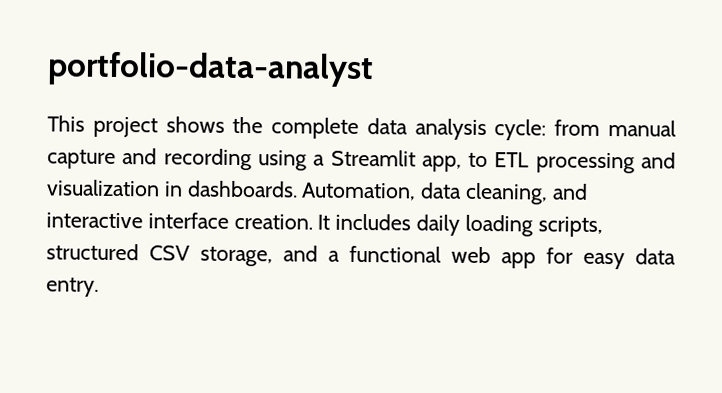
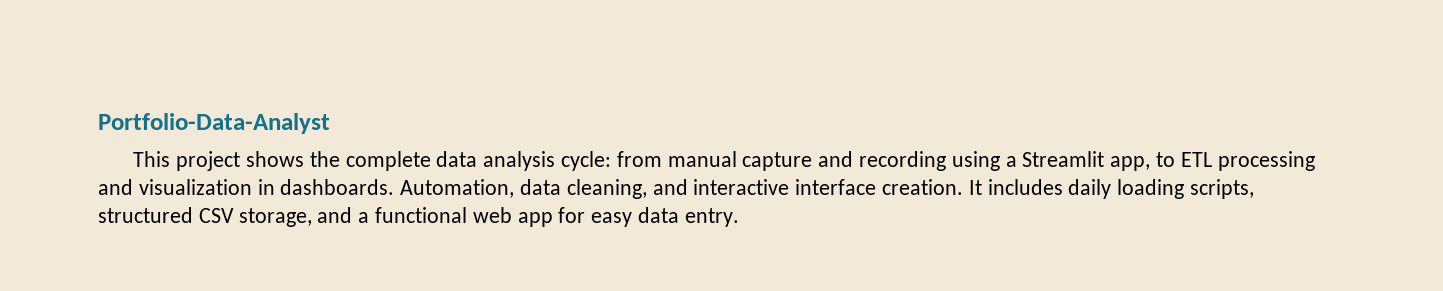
- portfolio-data-analyst
+ Portfolio-Data-Analyst

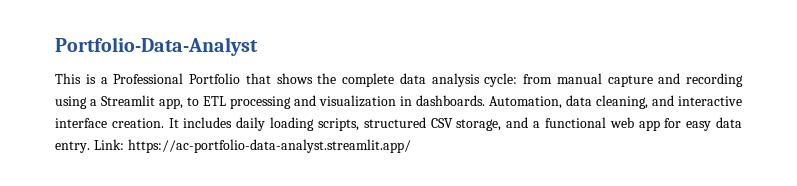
- This project shows the complete data analysis cycle: from manual capture and recording using a Streamlit app, to ETL processing and visualization in dashboards.
+ This is a Professional Portfolio that shows the complete data analysis cycle: from manual capture and recording using a Streamlit app, to ETL processing and visualization in dashboards.
+ Link: https://ac-portfolio-data-analyst.streamlit.app/

